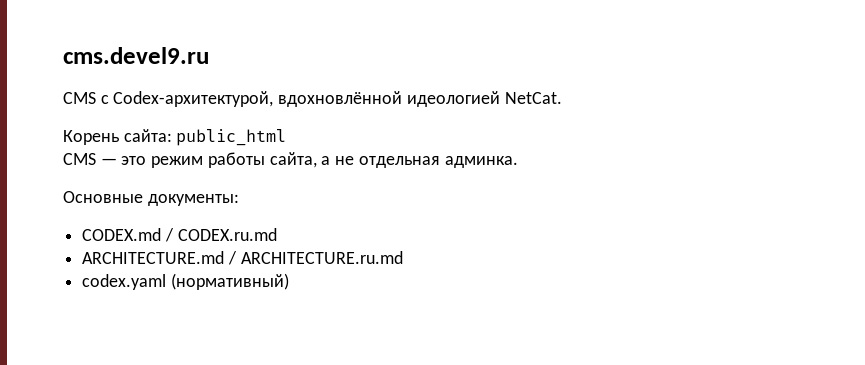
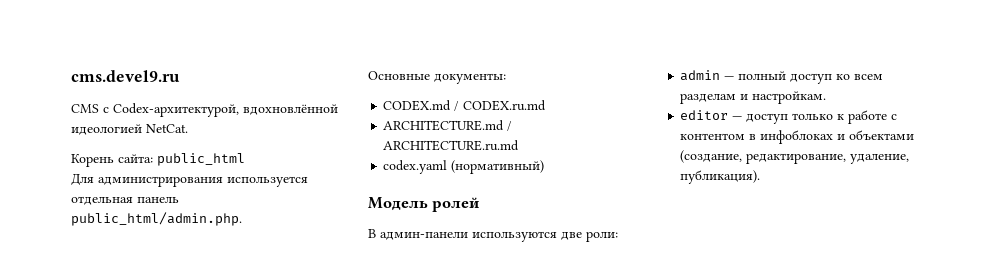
- CMS — это режим работы сайта, а не отдельная админка.
+ Для администрирования используется отдельная панель public_html/admin.php.
+ Модель ролей
+ В админ-панели используются две роли:
+ admin — полный доступ ко всем разделам и настройкам.
+ editor — доступ только к работе с контентом в инфоблоках и объектами (создание, редактирование, удаление, публикация).

